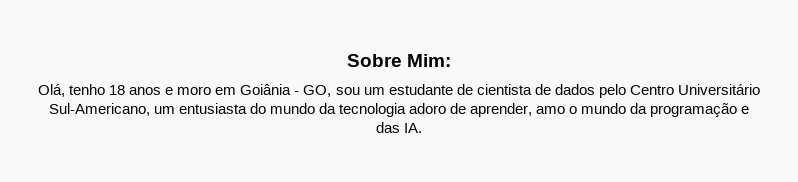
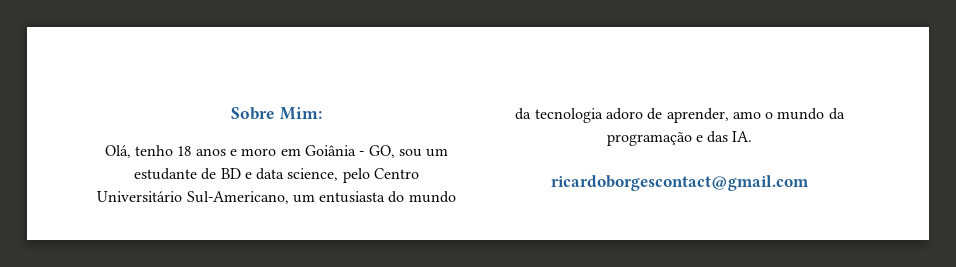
- Olá, tenho 18 anos e moro em Goiânia - GO, sou um estudante de cientista de dados pelo Centro Universitário Sul-Americano, um entusiasta do mundo da tecnologia adoro de aprender, amo o mundo da programação e das IA.
+ Olá, tenho 18 anos e moro em Goiânia - GO, sou um estudante de BD e data science, pelo Centro Universitário Sul-Americano, um entusiasta do mundo da tecnologia adoro de aprender, amo o mundo da programação e das IA.
+ ricardoborgescontact@gmail.com

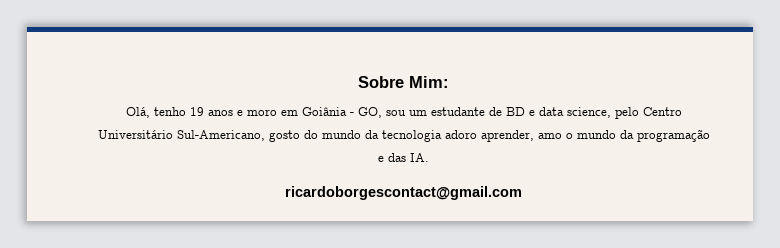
- Olá, tenho 18 anos e moro em Goiânia - GO, sou um estudante de BD e data science, pelo Centro Universitário Sul-Americano, um entusiasta do mundo da tecnologia adoro de aprender, amo o mundo da programação e das IA.
+ Olá, tenho 19 anos e moro em Goiânia - GO, sou um estudante de BD e data science, pelo Centro Universitário Sul-Americano, gosto do mundo da tecnologia adoro aprender, amo o mundo da programação e das IA.

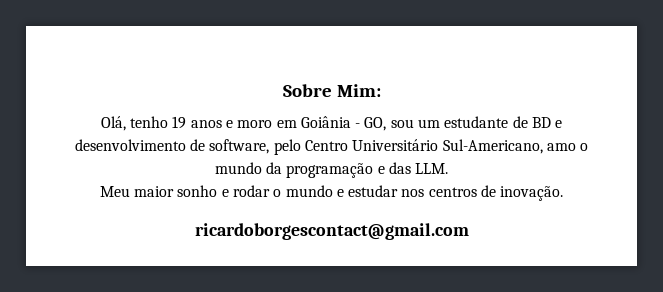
- Olá, tenho 19 anos e moro em Goiânia - GO, sou um estudante de BD e data science, pelo Centro Universitário Sul-Americano, gosto do mundo da tecnologia adoro aprender, amo o mundo da programação e das IA.
+ Olá, tenho 19 anos e moro em Goiânia - GO, sou um estudante de BD e desenvolvimento de software, pelo Centro Universitário Sul-Americano, amo o mundo da programação e das LLM.
+ Meu maior sonho e rodar o mundo e estudar nos centros de inovação.

